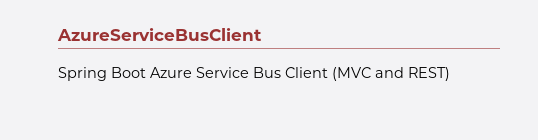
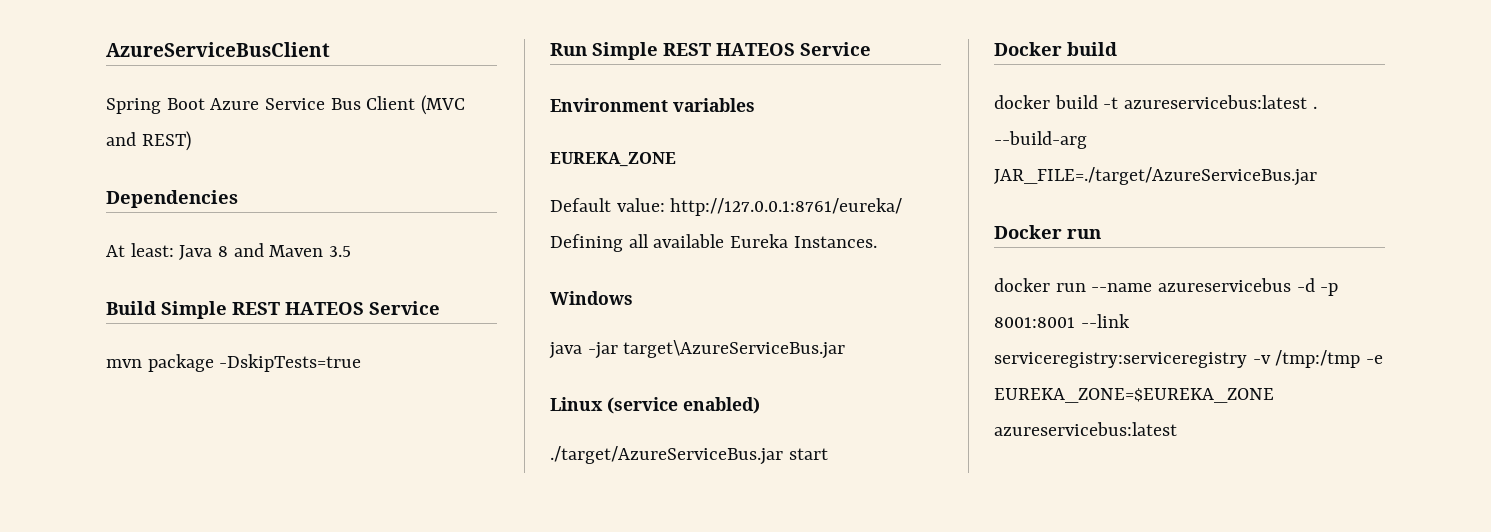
+ Dependencies
+ At least: Java 8 and Maven 3.5
+ Build Simple REST HATEOS Service
+ mvn package -DskipTests=true
+ Run Simple REST HATEOS Service
+ Environment variables
+ EUREKA_ZONE
+ Default value: http://127.0.0.1:8761/eureka/ Defining all available Eureka Instances.
+ Windows
+ java -jar target\AzureServiceBus.jar
+ Linux (service enabled)
+ ./target/AzureServiceBus.jar start
+ Docker build
+ docker build -t azureservicebus:latest . --build-arg JAR_FILE=./target/AzureServiceBus.jar
+ Docker run
+ docker run --name azureservicebus -d -p 8001:8001 --link serviceregistry:serviceregistry -v /tmp:/tmp -e EUREKA_ZONE=$EUREKA_ZONE azureservicebus:latest

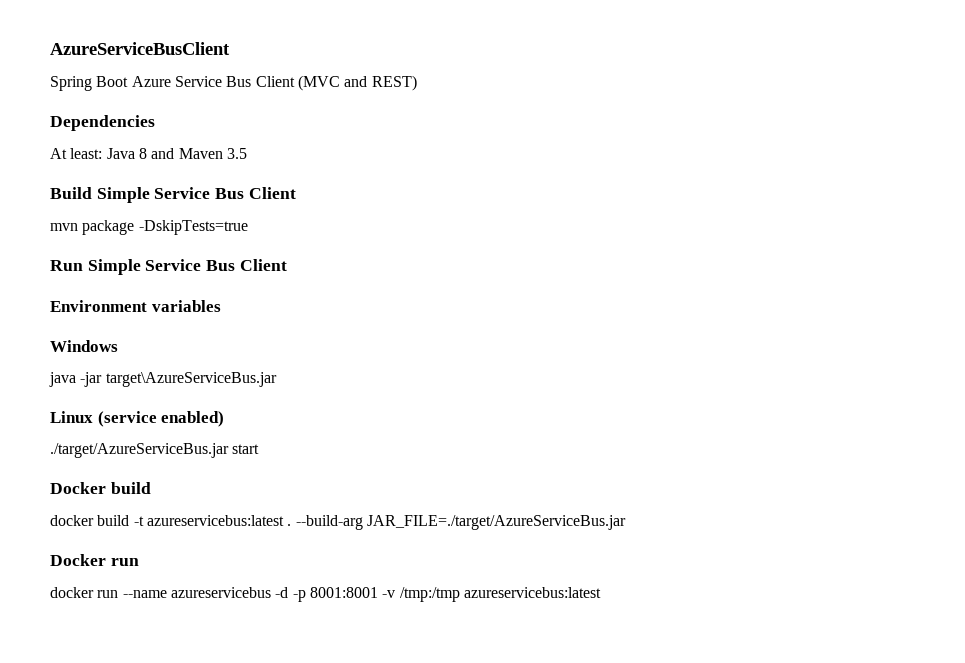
- Build Simple REST HATEOS Service
+ Build Simple Service Bus Client
- Run Simple REST HATEOS Service
+ Run Simple Service Bus Client
- EUREKA_ZONE
- Default value: http://127.0.0.1:8761/eureka/ Defining all available Eureka Instances.
- docker run --name azureservicebus -d -p 8001:8001 --link serviceregistry:serviceregistry -v /tmp:/tmp -e EUREKA_ZONE=$EUREKA_ZONE azureservicebus:latest
+ docker run --name azureservicebus -d -p 8001:8001 -v /tmp:/tmp azureservicebus:latest

